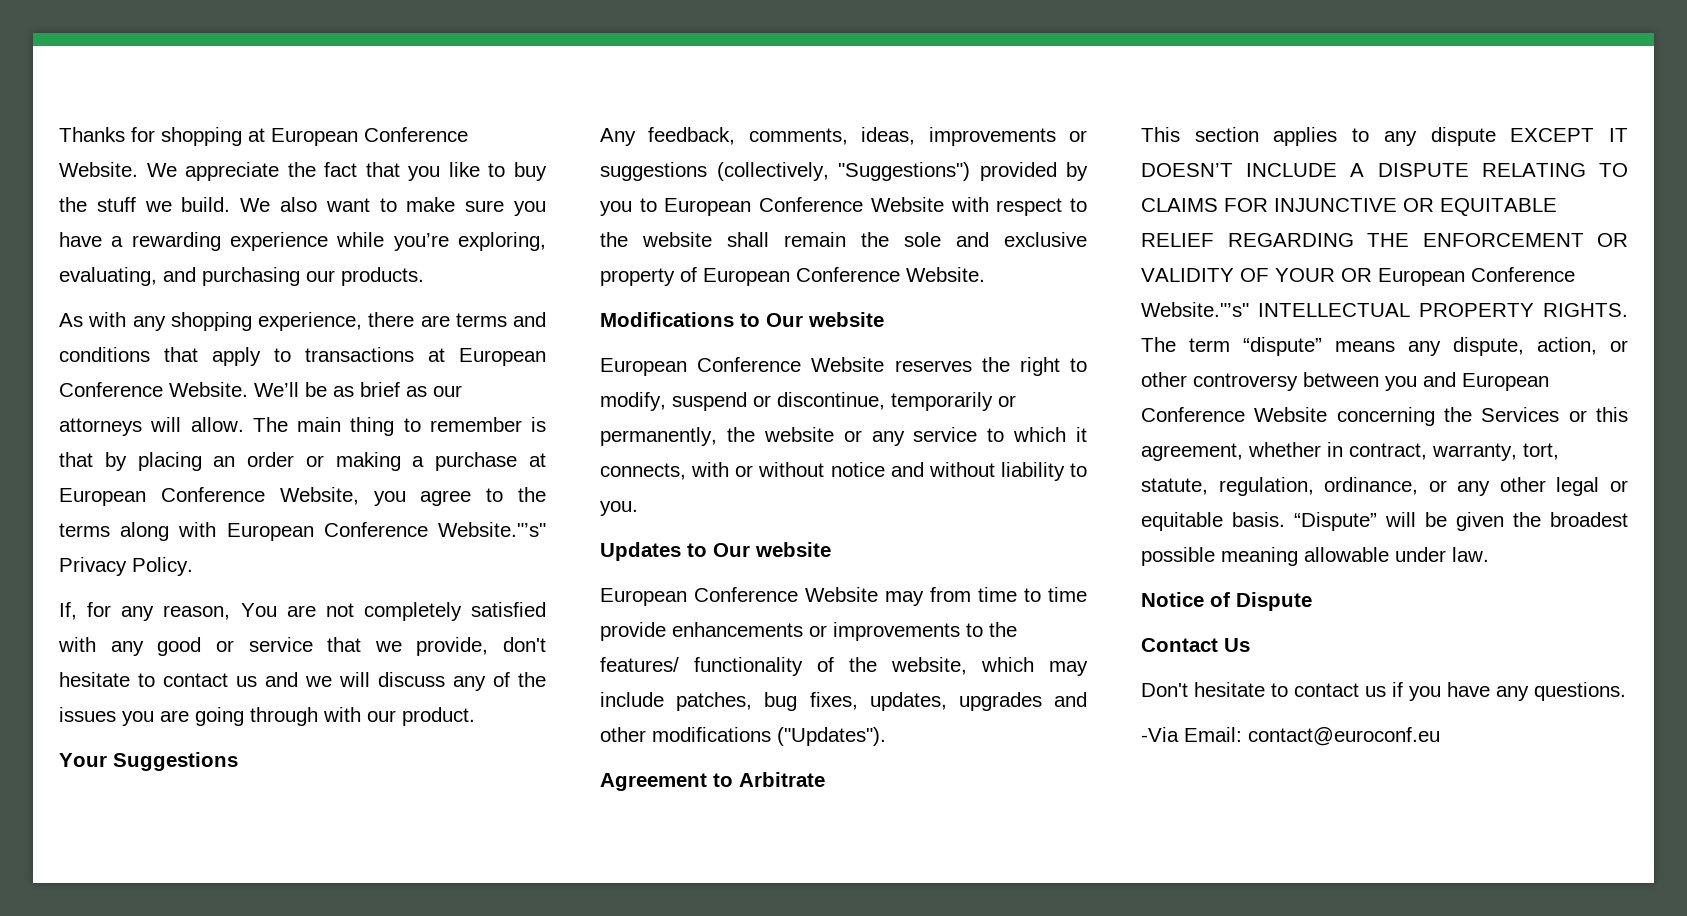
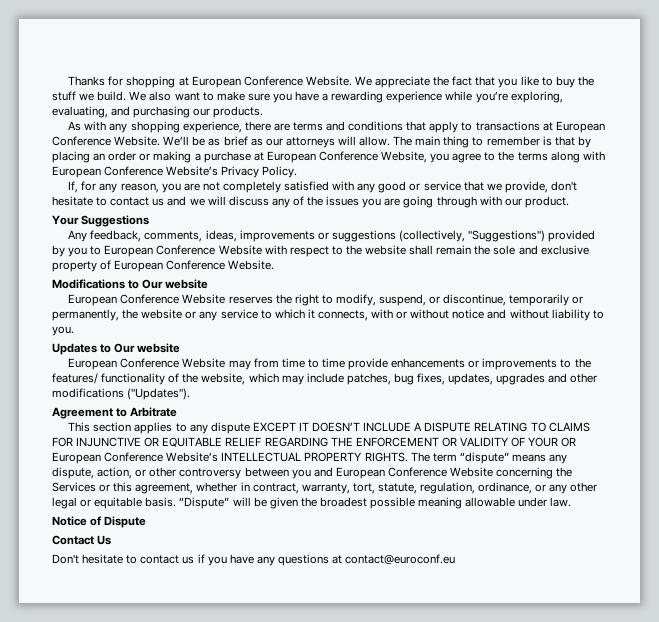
- The main thing to remember is that by placing an order or making a purchase at European Conference Website, you agree to the terms along with European Conference Website."’s" Privacy Policy.
+ The main thing to remember is that by placing an order or making a purchase at European Conference Website, you agree to the terms along with European Conference Website’s Privacy Policy.
- If, for any reason, You are not completely satisfied with any good or service that we provide, don't hesitate to contact us and we will discuss any of the issues you are going through with our product.
+ If, for any reason, you are not completely satisfied with any good or service that we provide, don't hesitate to contact us and we will discuss any of the issues you are going through with our product.
- European Conference Website reserves the right to modify, suspend or discontinue, temporarily or permanently, the website or any service to which it connects, with or without notice and without liability to you.
+ European Conference Website reserves the right to modify, suspend, or discontinue, temporarily or permanently, the website or any service to which it connects, with or without notice and without liability to you.
- This section applies to any dispute EXCEPT IT DOESN’T INCLUDE A DISPUTE RELATING TO CLAIMS FOR INJUNCTIVE OR EQUITABLE RELIEF REGARDING THE ENFORCEMENT OR VALIDITY OF YOUR OR European Conference Website."’s" INTELLECTUAL PROPERTY RIGHTS.
+ This section applies to any dispute EXCEPT IT DOESN’T INCLUDE A DISPUTE RELATING TO CLAIMS FOR INJUNCTIVE OR EQUITABLE RELIEF REGARDING THE ENFORCEMENT OR VALIDITY OF YOUR OR European Conference Website’s INTELLECTUAL PROPERTY RIGHTS.
- Don't hesitate to contact us if you have any questions.
- -Via Email: contact@euroconf.eu
+ Don't hesitate to contact us if you have any questions at contact@euroconf.eu

